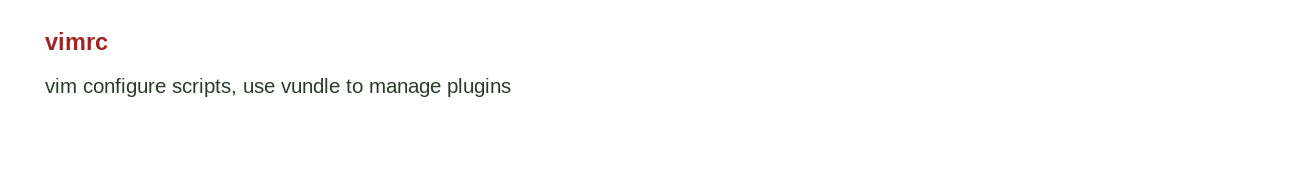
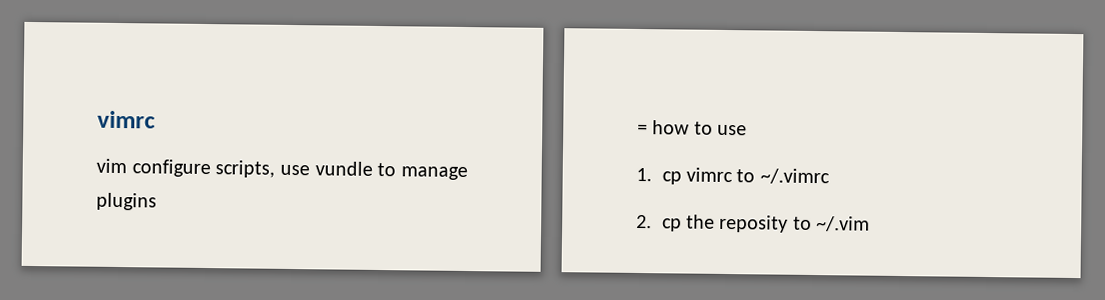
+ = how to use
+ 1. cp vimrc to ~/.vimrc
+ 2. cp the reposity to ~/.vim

